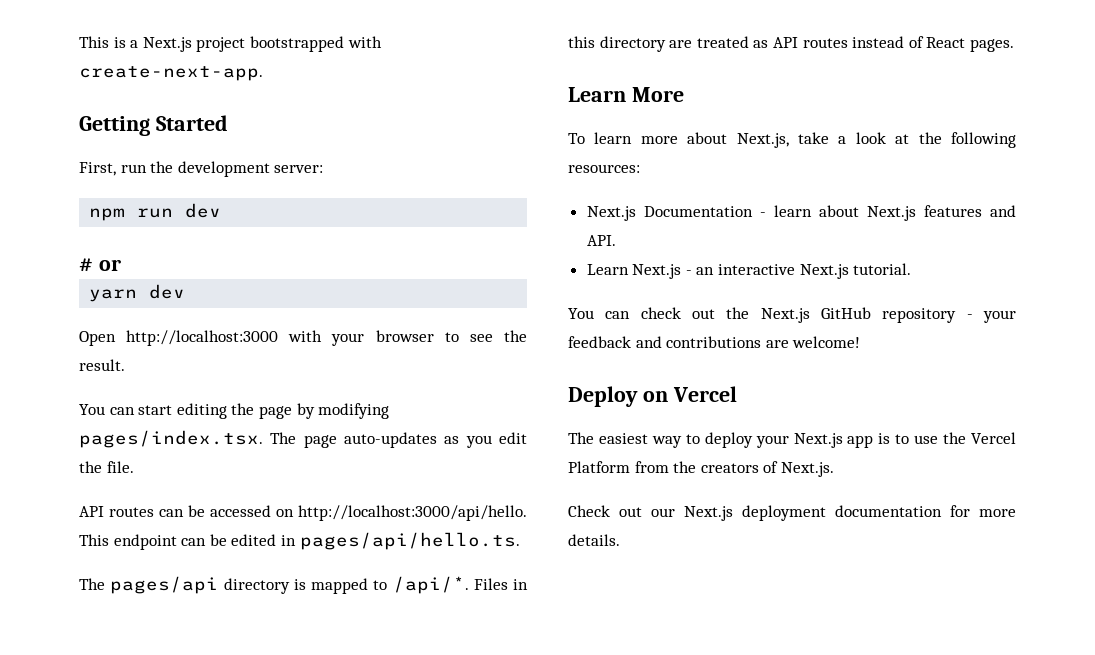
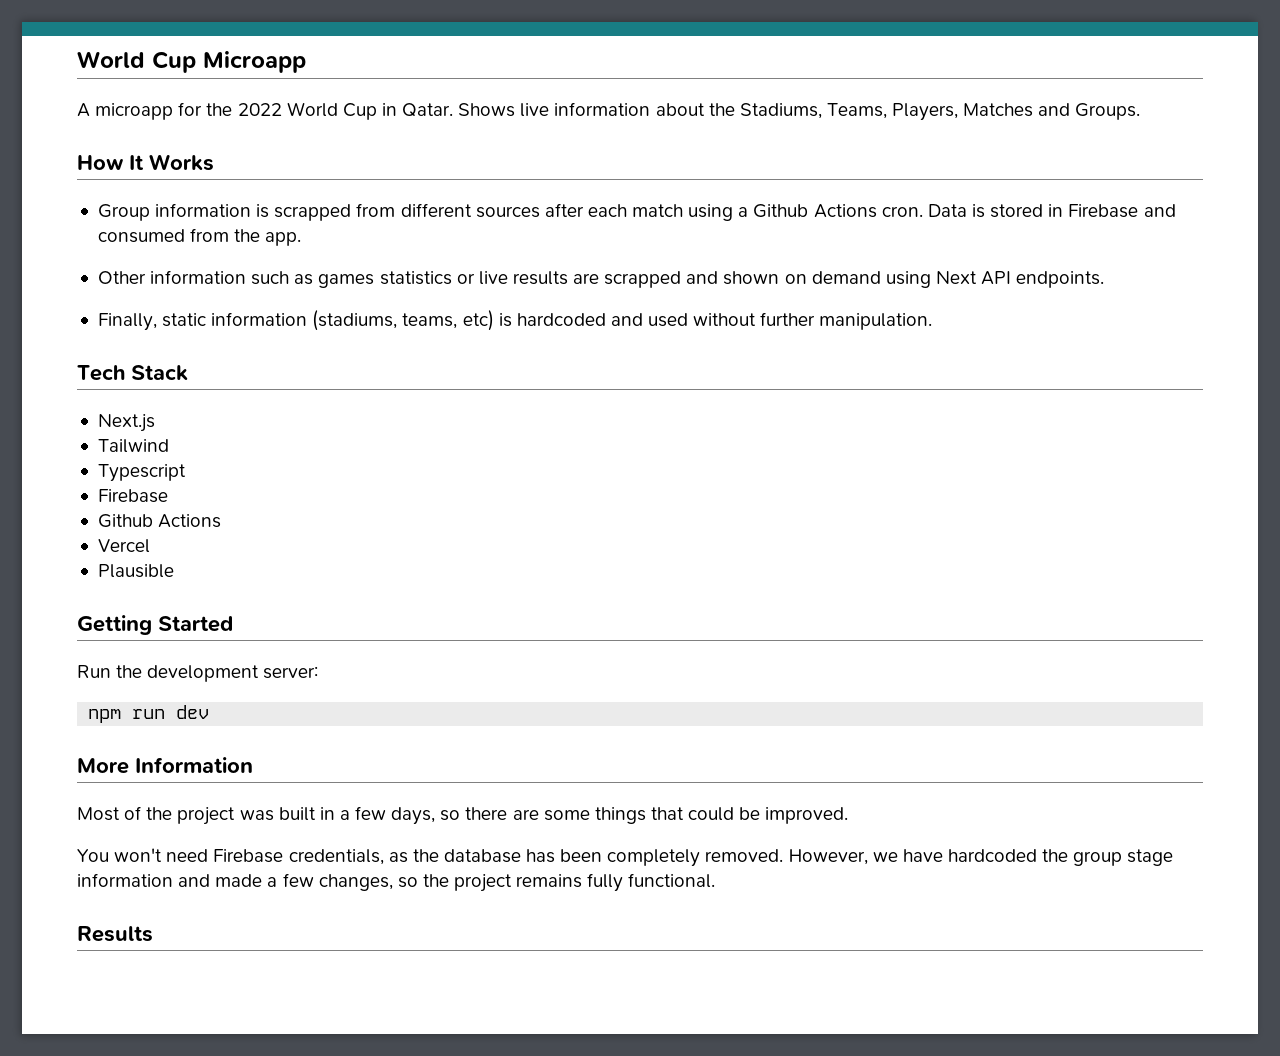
- This is a Next.js project bootstrapped with create-next-app.
+ World Cup Microapp
+ A microapp for the 2022 World Cup in Qatar. Shows live information about the Stadiums, Teams, Players, Matches and Groups.
+ How It Works
+ Group information is scrapped from different sources after each match using a Github Actions cron. Data is stored in Firebase and consumed from the app.
+ Other information such as games statistics or live results are scrapped and shown on demand using Next API endpoints.
+ Finally, static information (stadiums, teams, etc) is hardcoded and used without further manipulation.
+ Tech Stack
+ Next.js
+ Tailwind
+ Typescript
+ Firebase
+ Github Actions
+ Vercel
+ Plausible
- First, run the development server:
+ Run the development server:
- # or
- yarn dev
- Open http://localhost:3000 with your browser to see the result.
- You can start editing the page by modifying pages/index.tsx. The page auto-updates as you edit the file.
- API routes can be accessed on http://localhost:3000/api/hello. This endpoint can be edited in pages/api/hello.ts.
- The pages/api directory is mapped to /api/*. Files in this directory are treated as API routes instead of React pages.
- Learn More
- To learn more about Next.js, take a look at the following resources:
- Next.js Documentation - learn about Next.js features and API.
- Learn Next.js - an interactive Next.js tutorial.
- You can check out the Next.js GitHub repository - your feedback and contributions are welcome!
- Deploy on Vercel
- The easiest way to deploy your Next.js app is to use the Vercel Platform from the creators of Next.js.
- Check out our Next.js deployment documentation for more details.
+ More Information
+ Most of the project was built in a few days, so there are some things that could be improved.
+ You won't need Firebase credentials, as the database has been completely removed. However, we have hardcoded the group stage information and made a few changes, so the project remains fully functional.
+ Results

